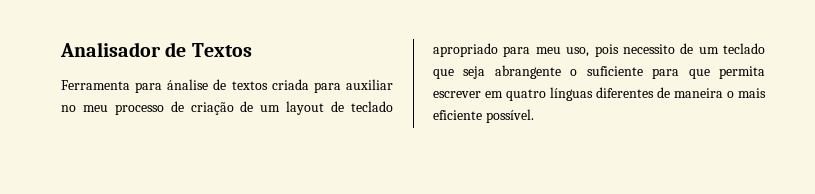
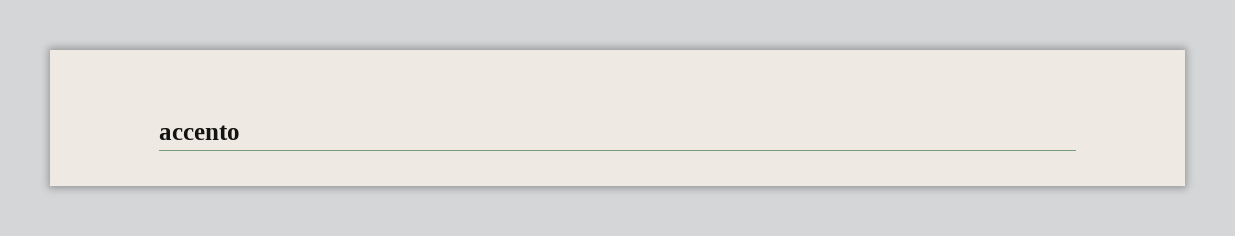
- Analisador de Textos
- Ferramenta para ánalise de textos criada para auxiliar no meu processo de criação de um layout de teclado apropriado para meu uso, pois necessito de um teclado que seja abrangente o suficiente para que permita escrever em quatro línguas diferentes de maneira o mais eficiente possível.
+ accento

